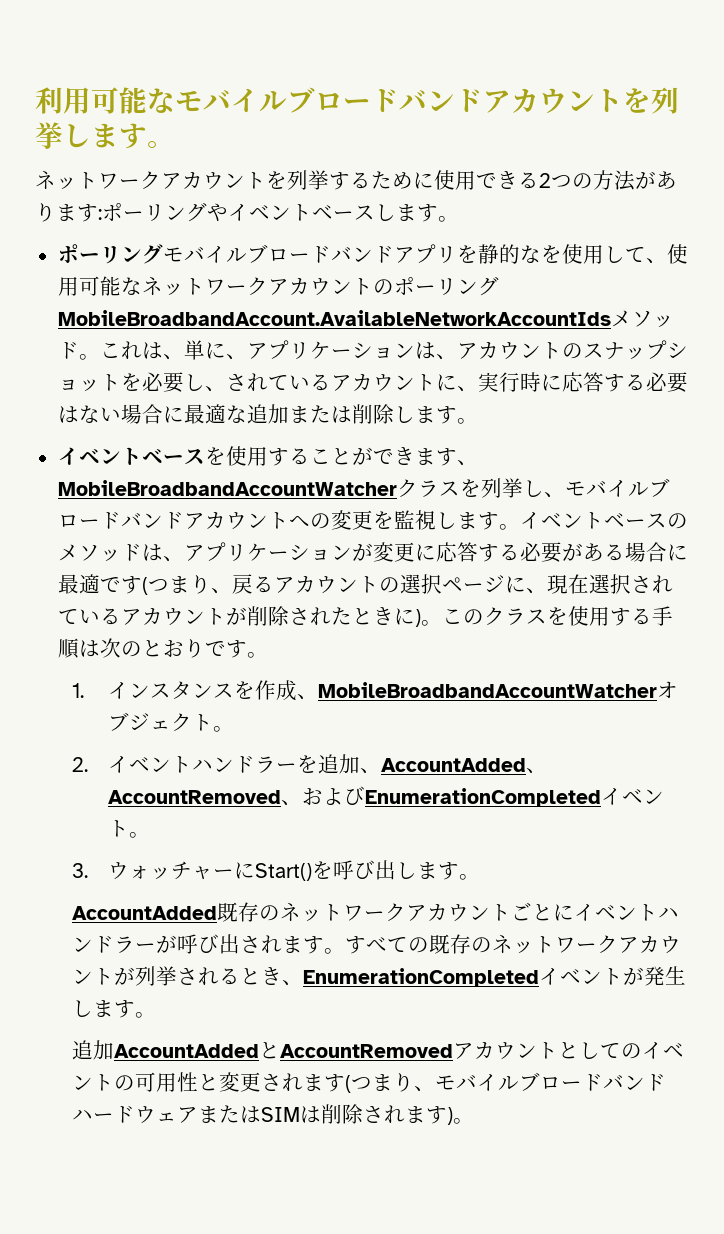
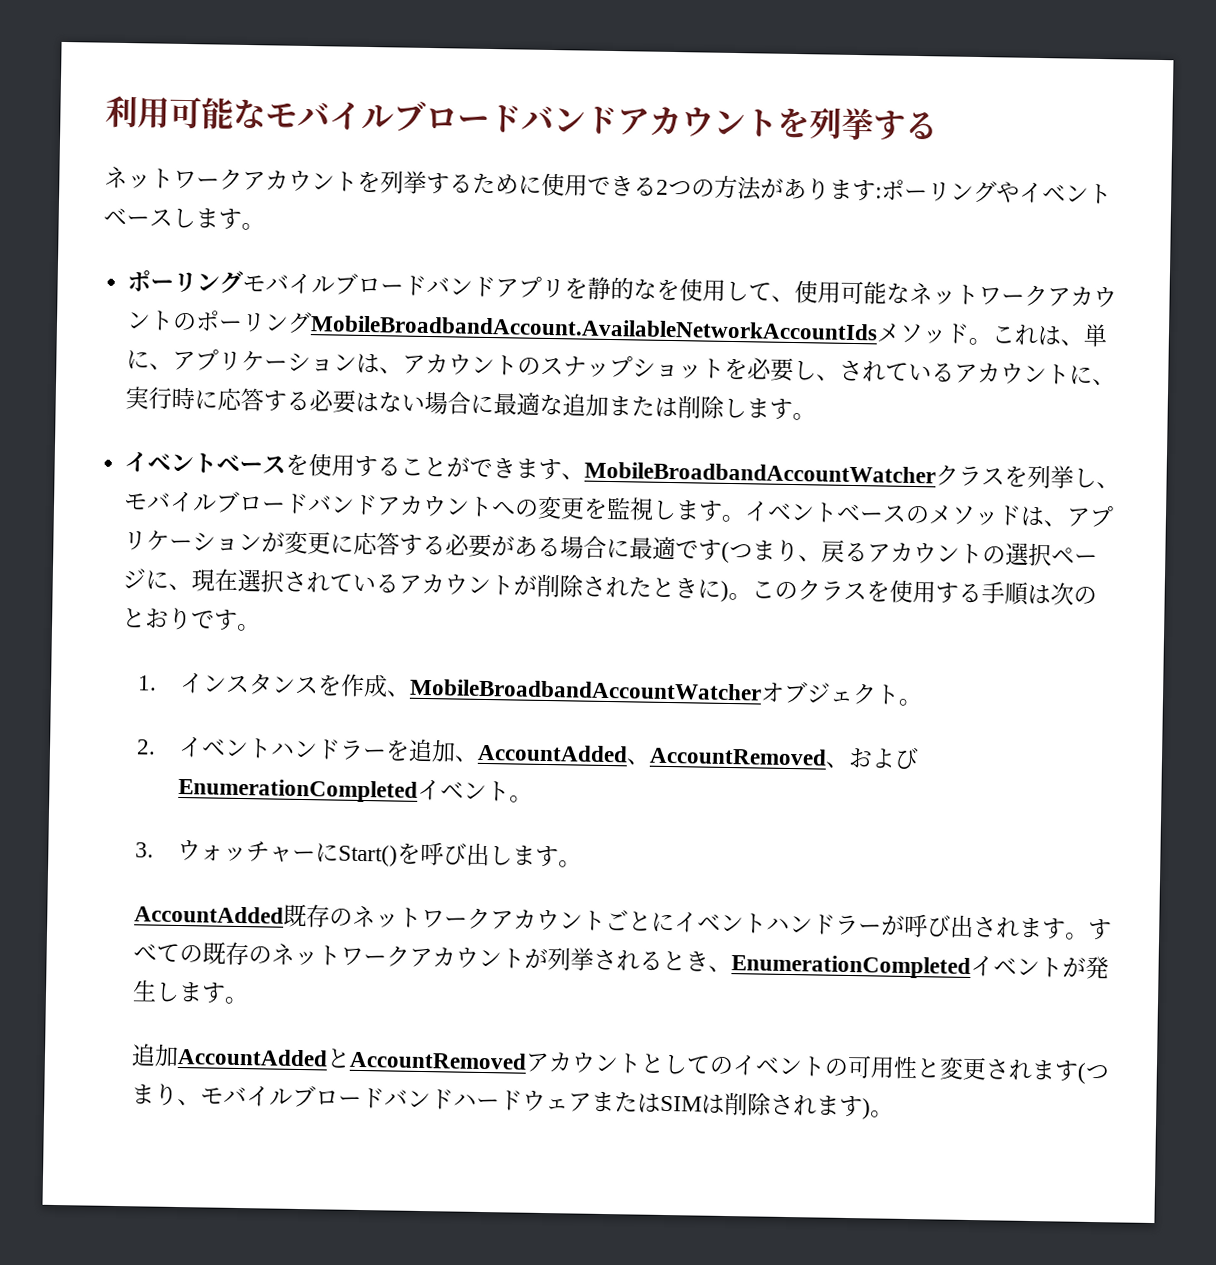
- 利用可能なモバイルブロードバンドアカウントを列挙します。
+ 利用可能なモバイルブロードバンドアカウントを列挙する

